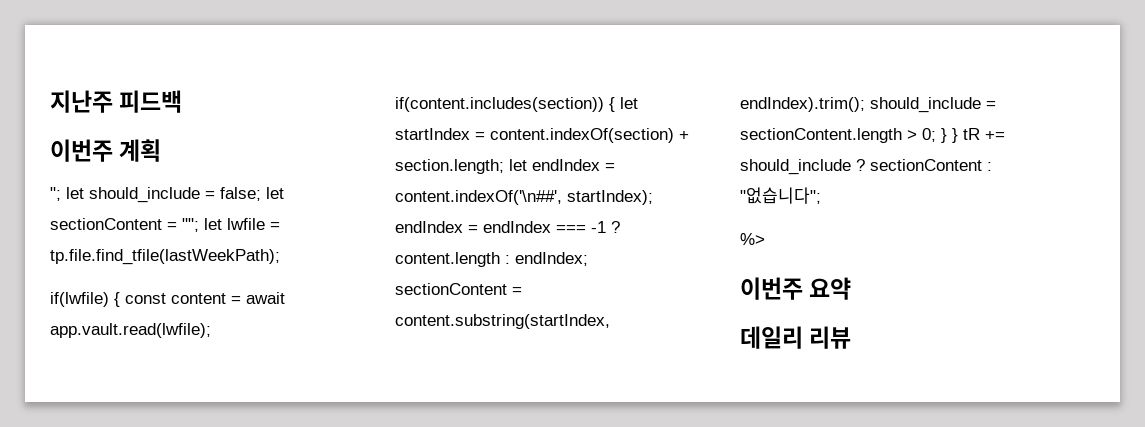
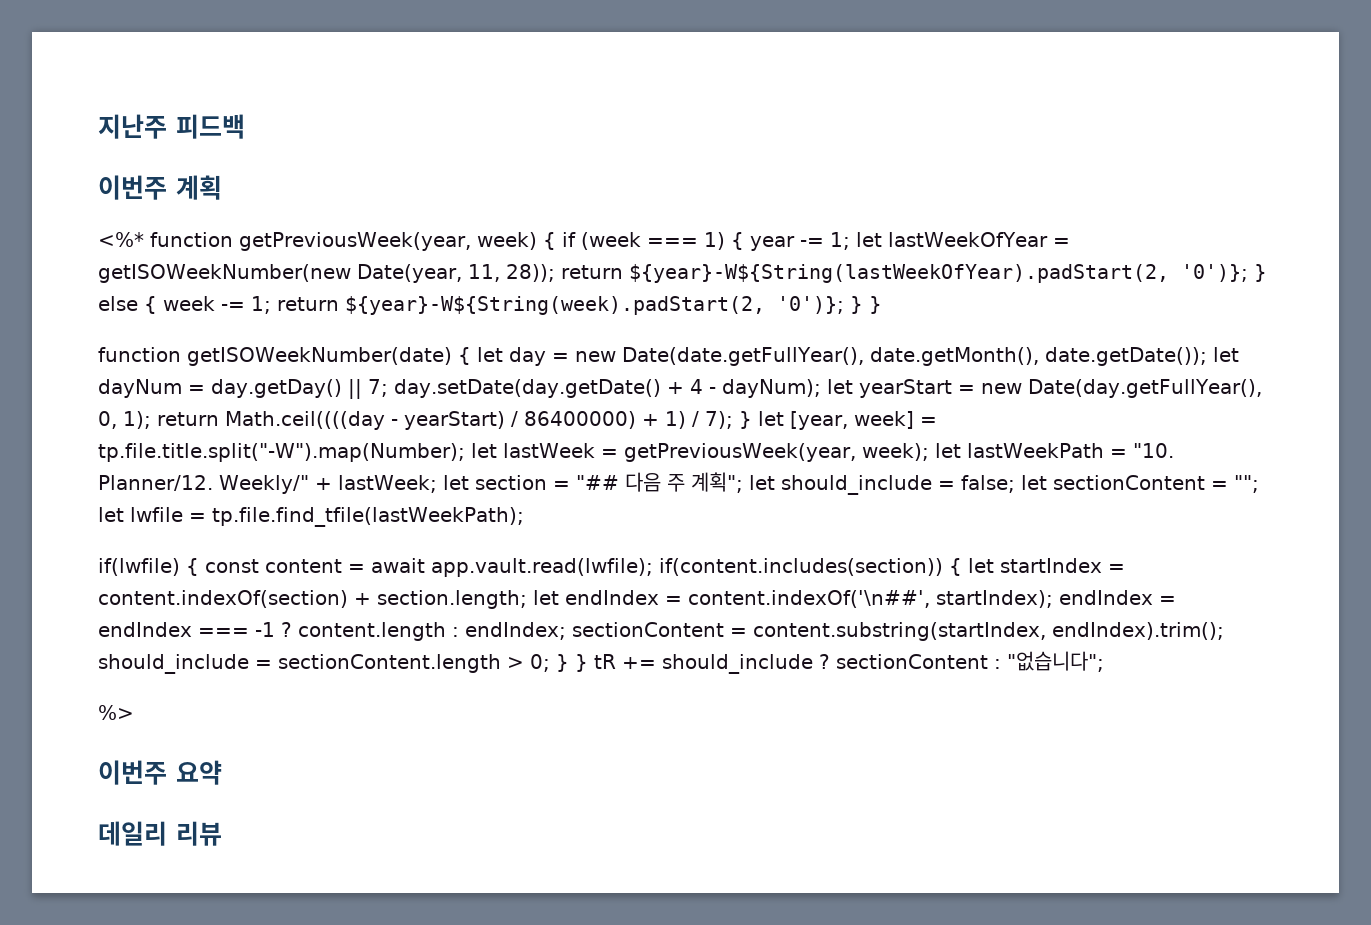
- "; let should_include = false; let sectionContent = ""; let lwfile = tp.file.find_tfile(lastWeekPath);
+ <%* function getPreviousWeek(year, week) { if (week === 1) { year -= 1; let lastWeekOfYear = getISOWeekNumber(new Date(year, 11, 28)); return ${year}-W${String(lastWeekOfYear).padStart(2, '0')}; } else { week -= 1; return ${year}-W${String(week).padStart(2, '0')}; } }
+ function getISOWeekNumber(date) { let day = new Date(date.getFullYear(), date.getMonth(), date.getDate()); let dayNum = day.getDay() || 7; day.setDate(day.getDate() + 4 - dayNum); let yearStart = new Date(day.getFullYear(), 0, 1); return Math.ceil((((day - yearStart) / 86400000) + 1) / 7); } let [year, week] = tp.file.title.split("-W").map(Number); let lastWeek = getPreviousWeek(year, week); let lastWeekPath = "10. Planner/12. Weekly/" + lastWeek; let section = "## 다음 주 계획"; let should_include = false; let sectionContent = ""; let lwfile = tp.file.find_tfile(lastWeekPath);

